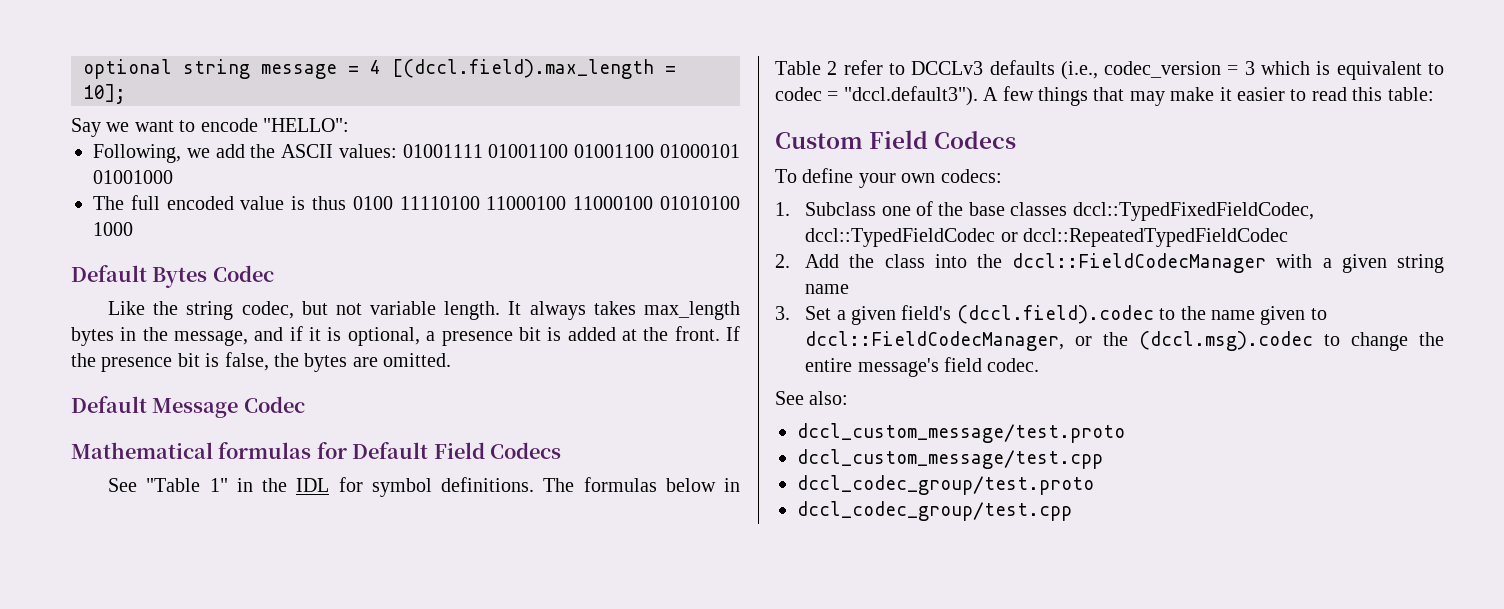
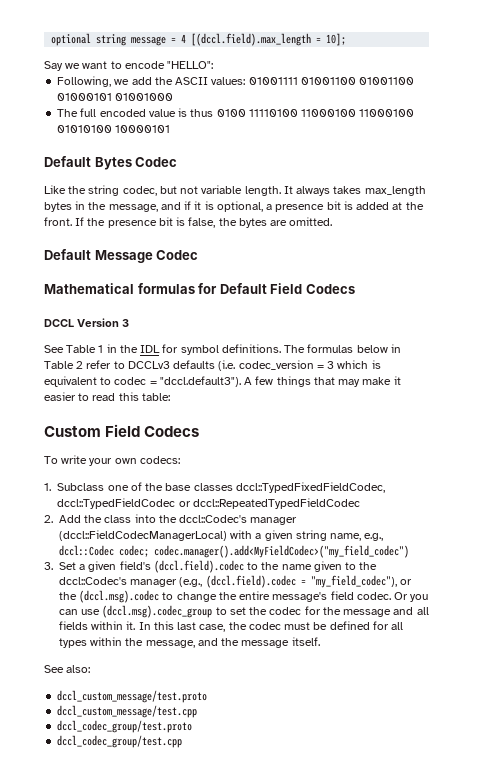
- The full encoded value is thus 0100 11110100 11000100 11000100 01010100 1000
+ The full encoded value is thus 0100 11110100 11000100 11000100 01010100 10000101
- See "Table 1" in the IDL for symbol definitions.
+ DCCL Version 3
+ See Table 1 in the IDL for symbol definitions.
- The formulas below in Table 2 refer to DCCLv3 defaults (i.e., codec_version = 3 which is equivalent to codec = "dccl.default3"). A few things that may make it easier to read this table:
+ The formulas below in Table 2 refer to DCCLv3 defaults (i.e. codec_version = 3 which is equivalent to codec = "dccl.default3"). A few things that may make it easier to read this table:
- To define your own codecs:
+ To write your own codecs:
- 2. Add the class into the dccl::FieldCodecManager with a given string name
+ 2. Add the class into the dccl::Codec's manager (dccl::FieldCodecManagerLocal) with a given string name, e.g., dccl::Codec codec; codec.manager().add<MyFieldCodec>("my_field_codec")
- 3. Set a given field's (dccl.field).codec to the name given to dccl::FieldCodecManager, or the (dccl.msg).codec to change the entire message's field codec.
+ 3. Set a given field's (dccl.field).codec to the name given to the dccl::Codec's manager (e.g., (dccl.field).codec = "my_field_codec"), or the (dccl.msg).codec to change the entire message's field codec. Or you can use (dccl.msg).codec_group to set the codec for the message and all fields within it. In this last case, the codec must be defined for all types within the message, and the message itself.

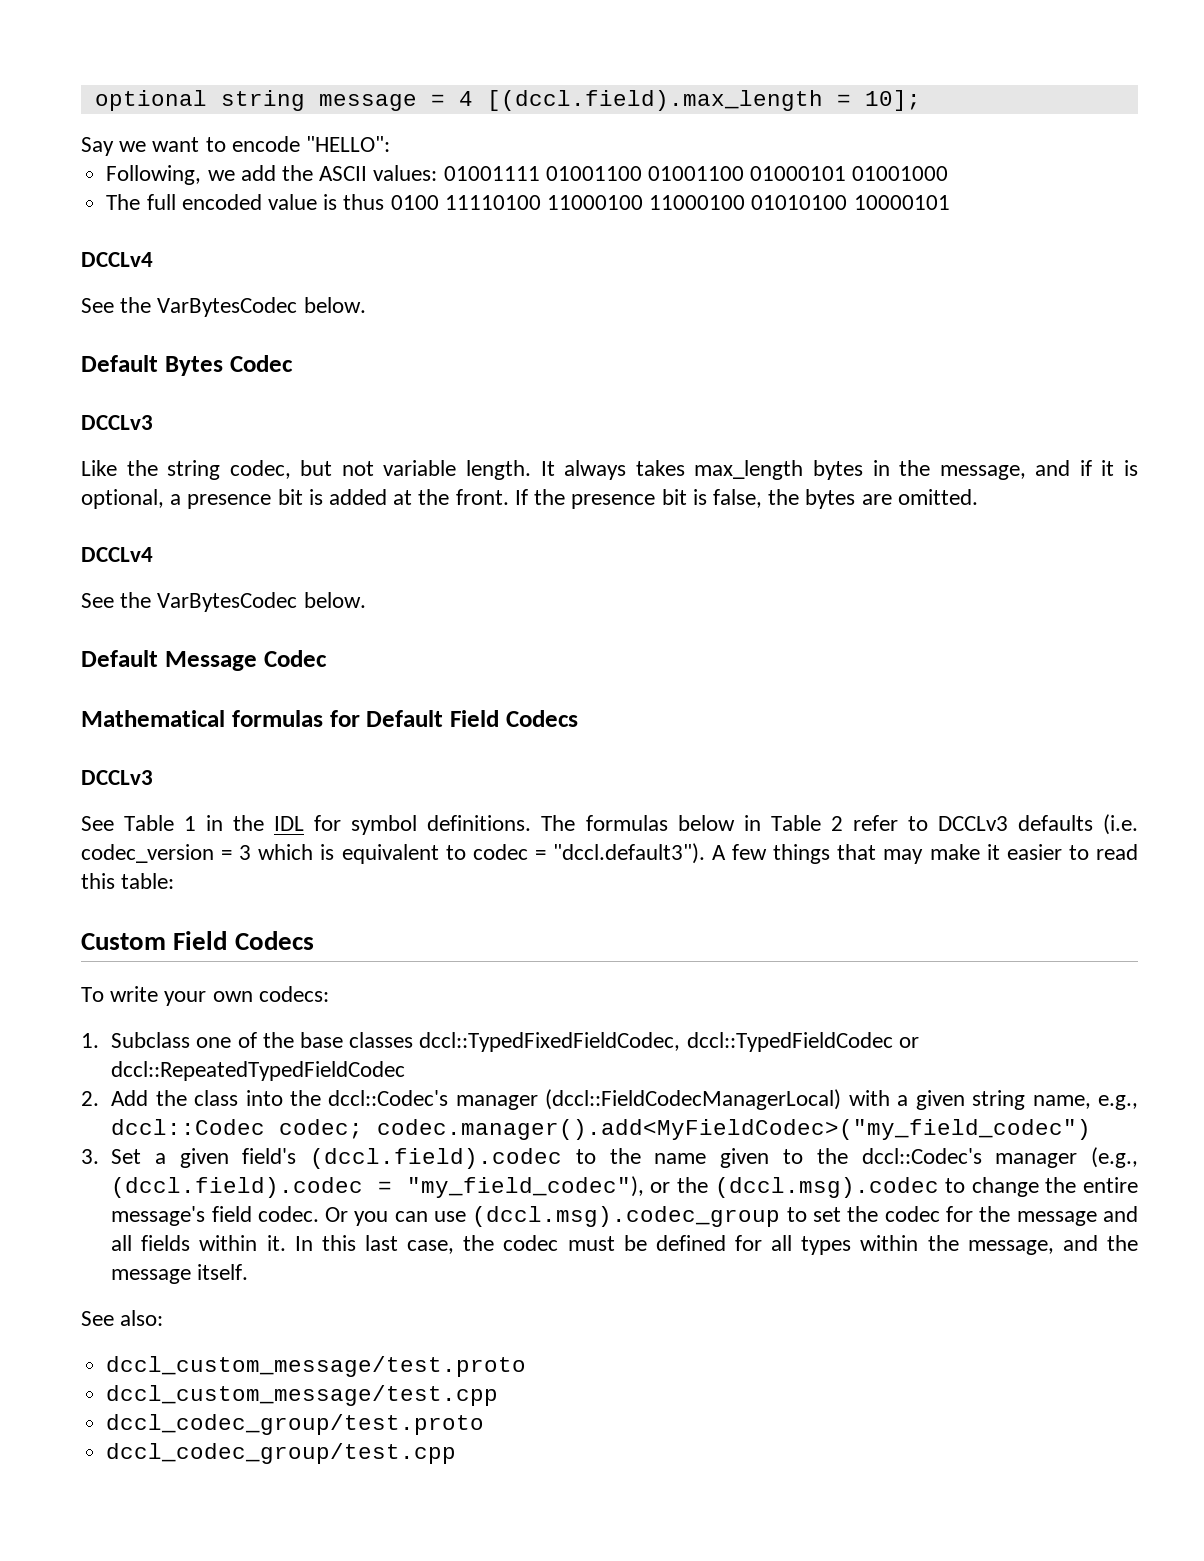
  The full encoded value is thus 0100 11110100 11000100 11000100 01010100 10000101
+ DCCLv4
+ See the VarBytesCodec below.
  Default Bytes Codec
+ DCCLv3
  If the presence bit is false, the bytes are omitted.
+ DCCLv4
+ See the VarBytesCodec below.
  Mathematical formulas for Default Field Codecs
- DCCL Version 3
+ DCCLv3

